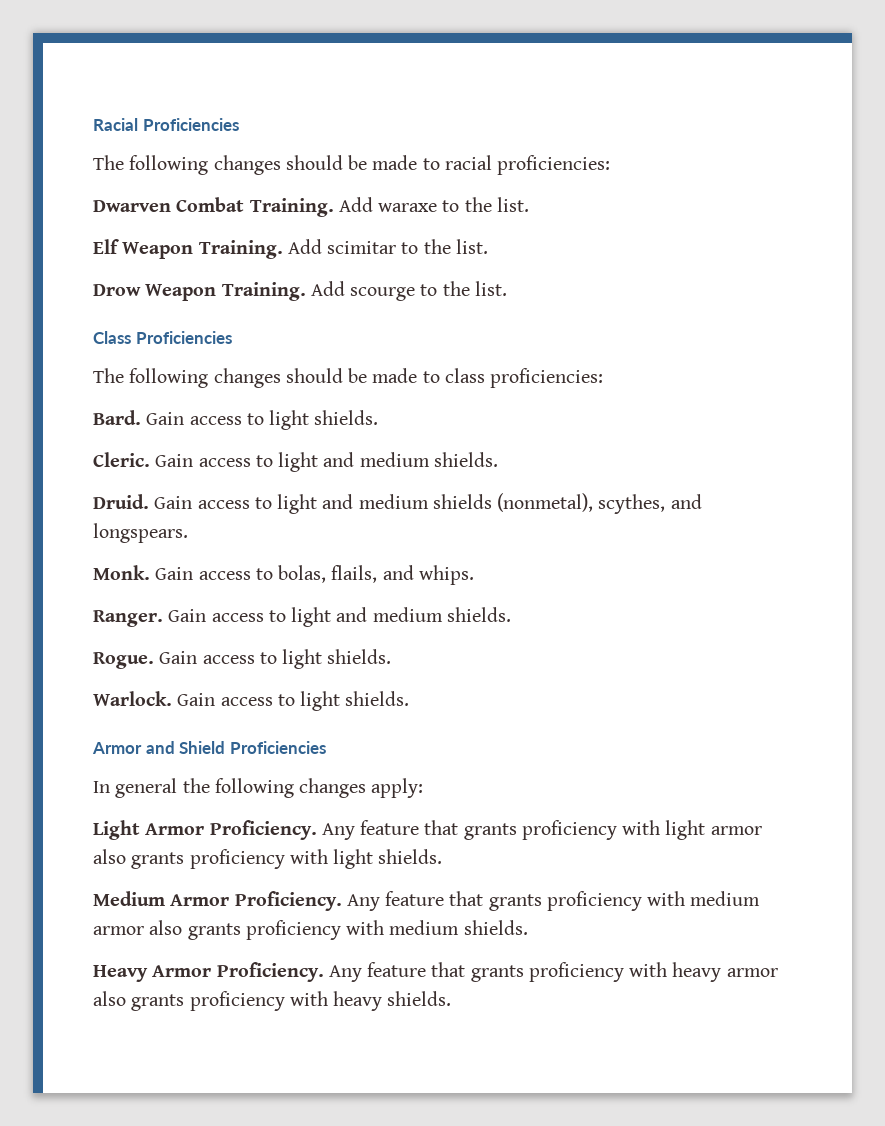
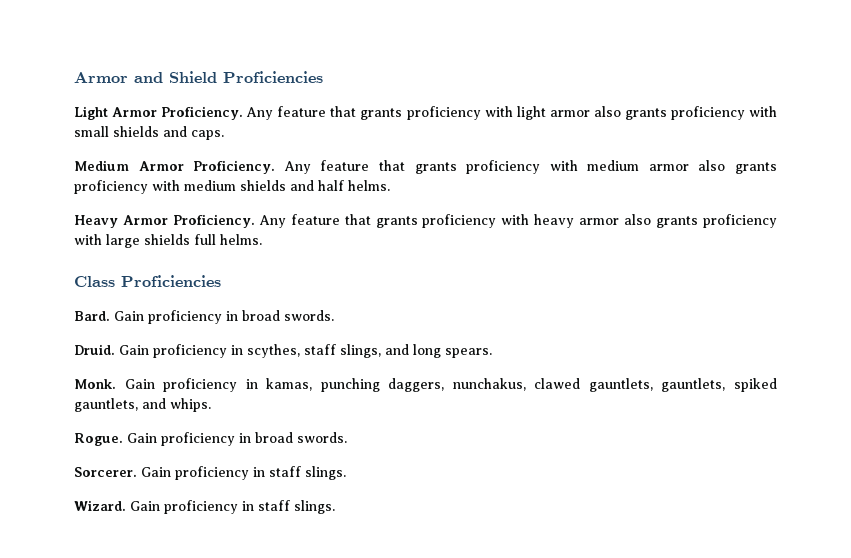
- Racial Proficiencies
- The following changes should be made to racial proficiencies:
- Dwarven Combat Training. Add waraxe to the list.
- Elf Weapon Training. Add scimitar to the list.
- Drow Weapon Training. Add scourge to the list.
- Class Proficiencies
- The following changes should be made to class proficiencies:
- Bard. Gain access to light shields.
- Cleric. Gain access to light and medium shields.
- Druid. Gain access to light and medium shields (nonmetal), scythes, and longspears.
- Monk. Gain access to bolas, flails, and whips.
- Ranger. Gain access to light and medium shields.
- Rogue. Gain access to light shields.
- Warlock. Gain access to light shields.
  Armor and Shield Proficiencies
- In general the following changes apply:
- Any feature that grants proficiency with light armor also grants proficiency with light shields.
+ Any feature that grants proficiency with light armor also grants proficiency with small shields and caps.
- Any feature that grants proficiency with medium armor also grants proficiency with medium shields.
+ Any feature that grants proficiency with medium armor also grants proficiency with medium shields and half helms.
- Any feature that grants proficiency with heavy armor also grants proficiency with heavy shields.
+ Any feature that grants proficiency with heavy armor also grants proficiency with large shields full helms.
+ Class Proficiencies
+ Bard. Gain proficiency in broad swords.
+ Druid. Gain proficiency in scythes, staff slings, and long spears.
+ Monk. Gain proficiency in kamas, punching daggers, nunchakus, clawed gauntlets, gauntlets, spiked gauntlets, and whips.
+ Rogue. Gain proficiency in broad swords.
+ Sorcerer. Gain proficiency in staff slings.
+ Wizard. Gain proficiency in staff slings.

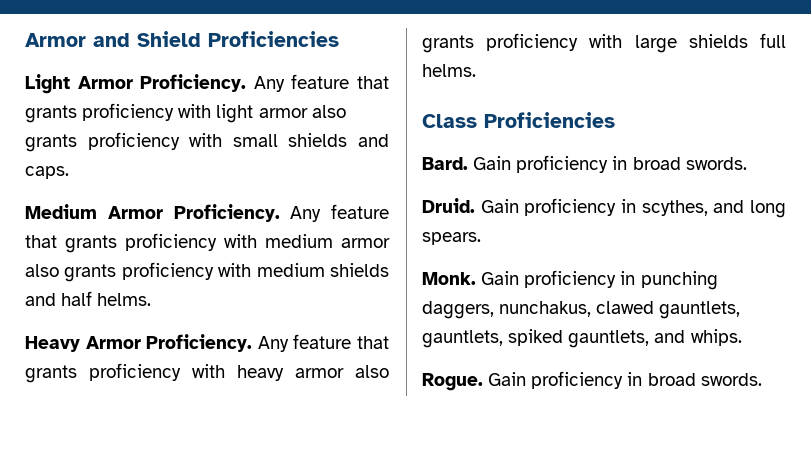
- Gain proficiency in scythes, staff slings, and long spears.
+ Gain proficiency in scythes, and long spears.
- Gain proficiency in kamas, punching daggers, nunchakus, clawed gauntlets, gauntlets, spiked gauntlets, and whips.
+ Gain proficiency in punching daggers, nunchakus, clawed gauntlets, gauntlets, spiked gauntlets, and whips.
- Sorcerer. Gain proficiency in staff slings.
- Wizard. Gain proficiency in staff slings.

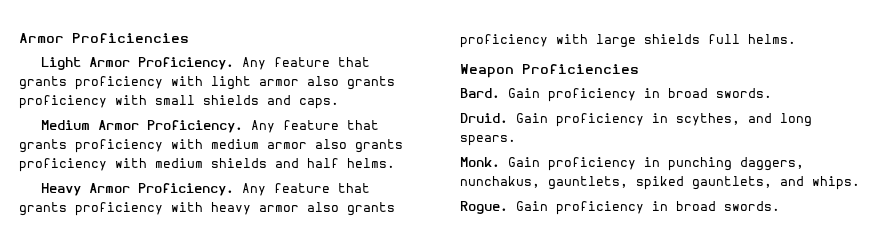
- Armor and Shield Proficiencies
+ Armor Proficiencies
- Class Proficiencies
+ Weapon Proficiencies
- Gain proficiency in punching daggers, nunchakus, clawed gauntlets, gauntlets, spiked gauntlets, and whips.
+ Gain proficiency in punching daggers, nunchakus, gauntlets, spiked gauntlets, and whips.

